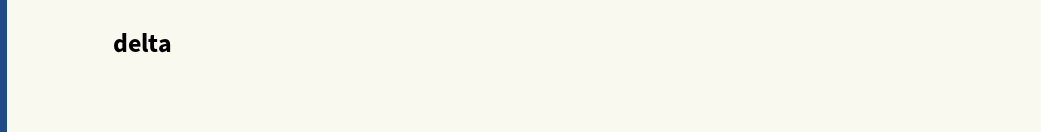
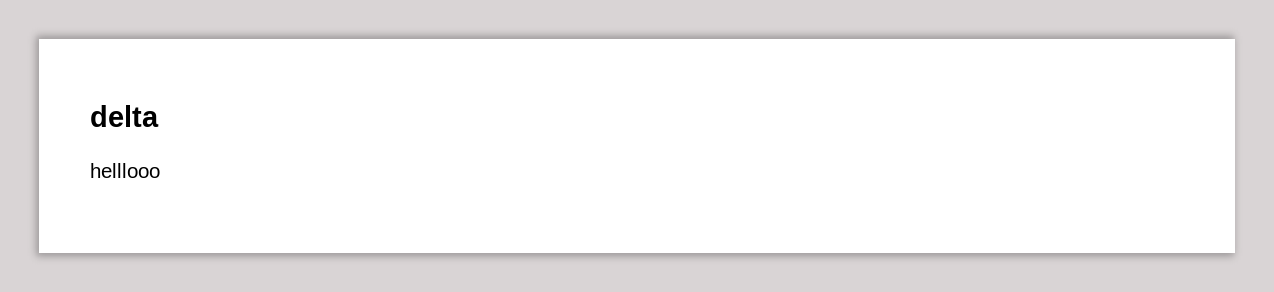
+ helllooo

